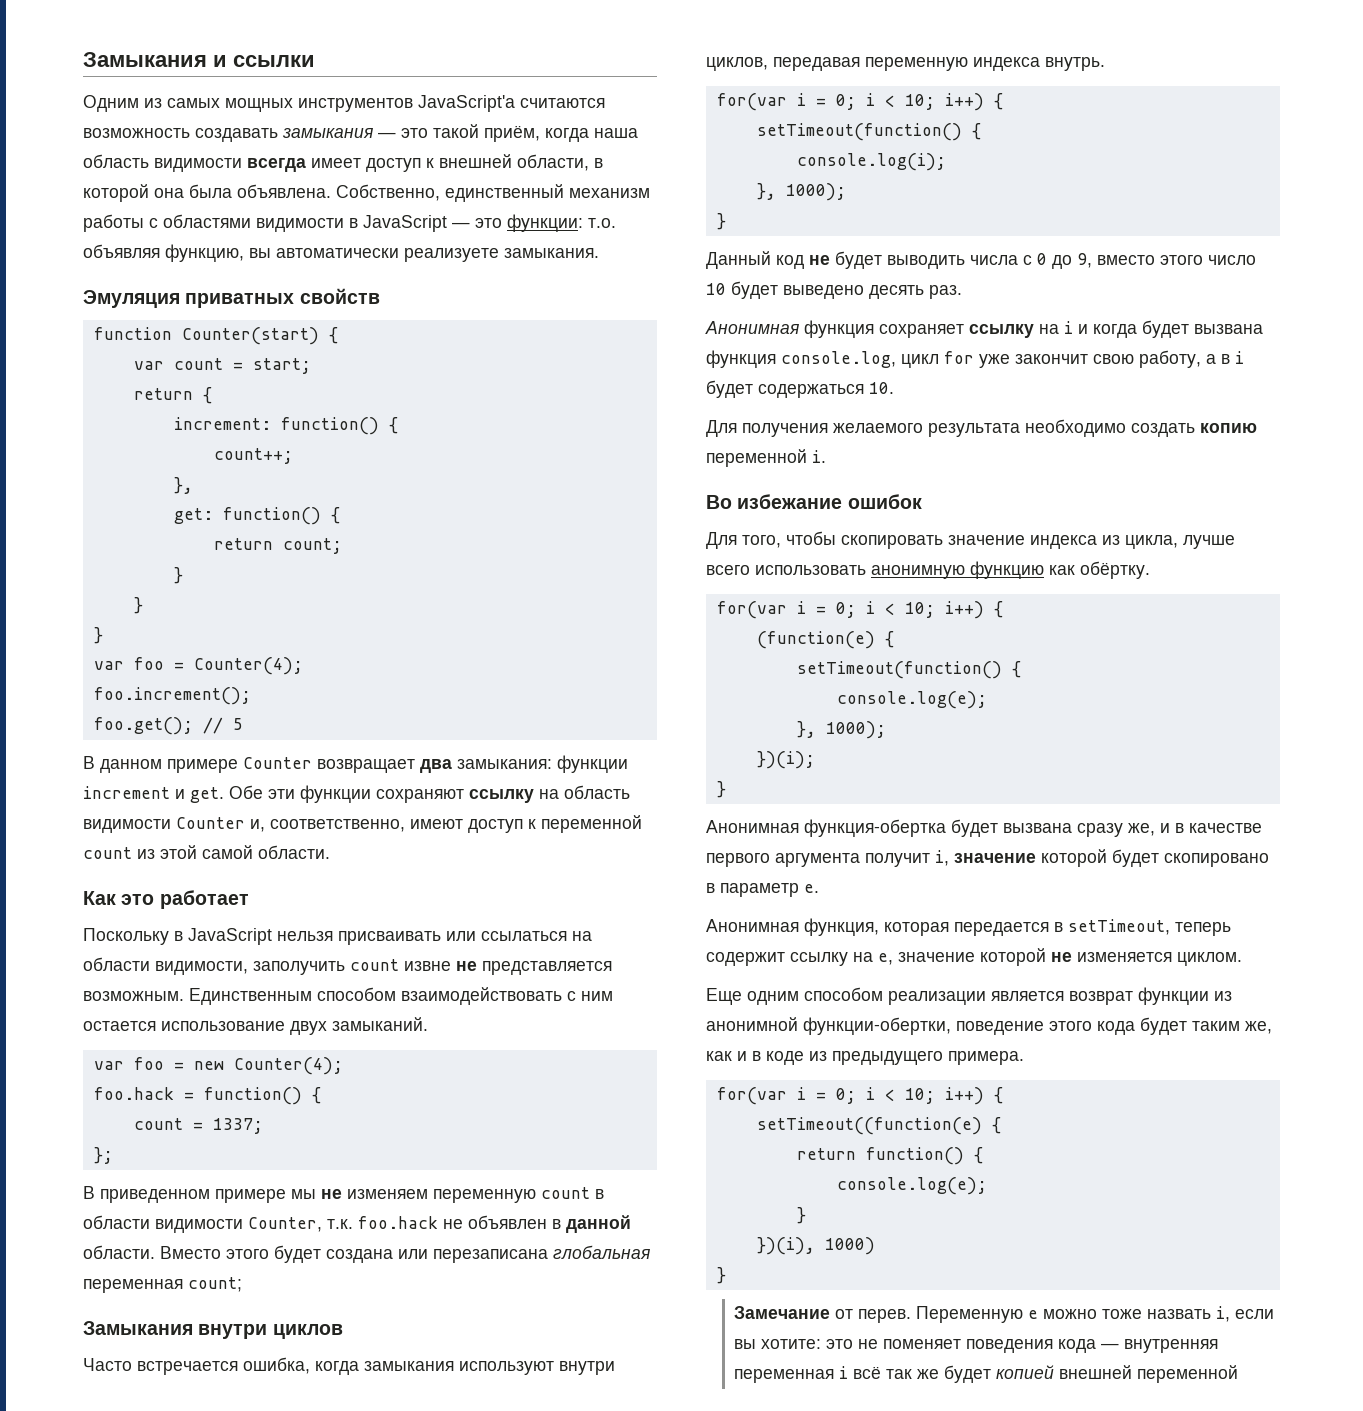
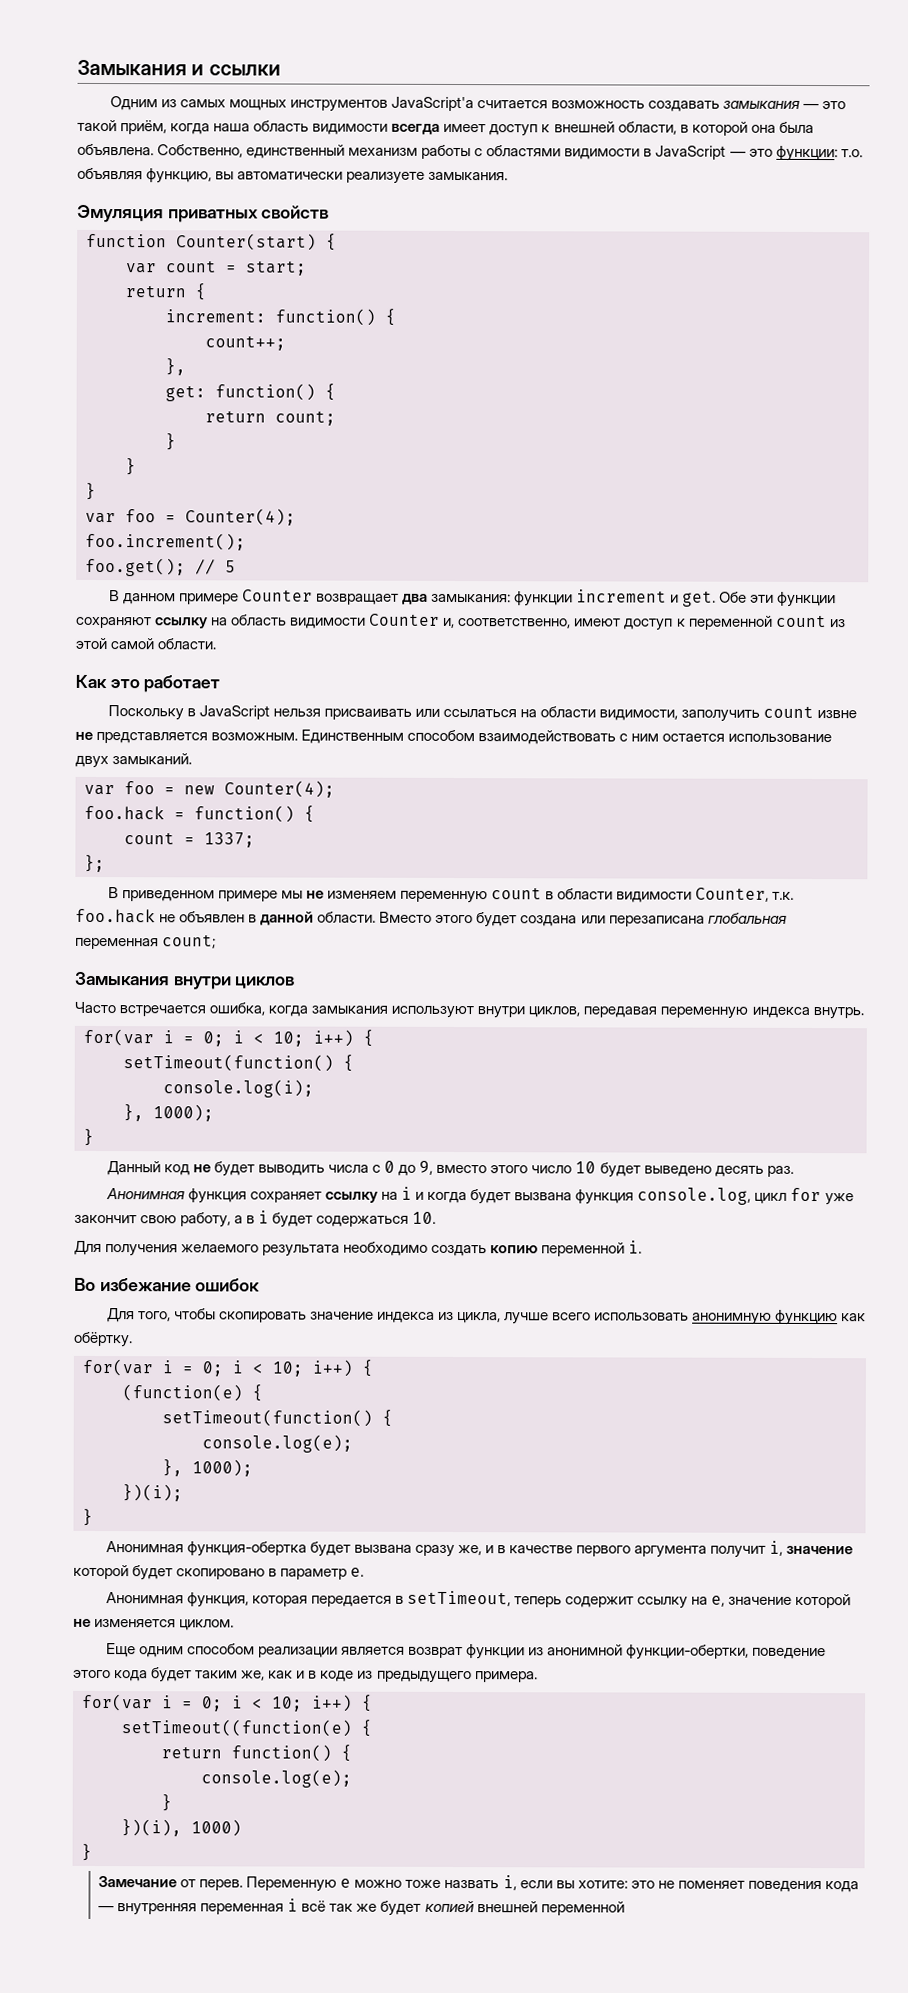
- Одним из самых мощных инструментов JavaScript'а считаются возможность создавать замыкания — это такой приём, когда наша область видимости всегда имеет доступ к внешней области, в которой она была объявлена.
+ Одним из самых мощных инструментов JavaScript'а считается возможность создавать замыкания — это такой приём, когда наша область видимости всегда имеет доступ к внешней области, в которой она была объявлена.

